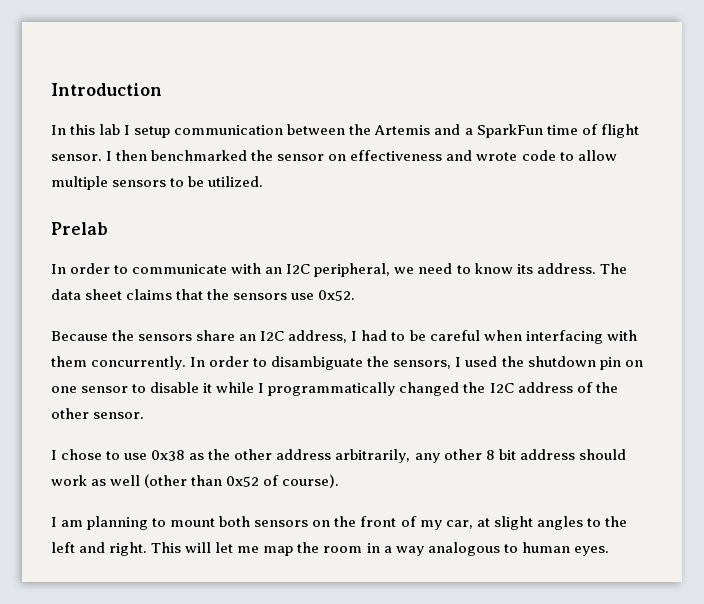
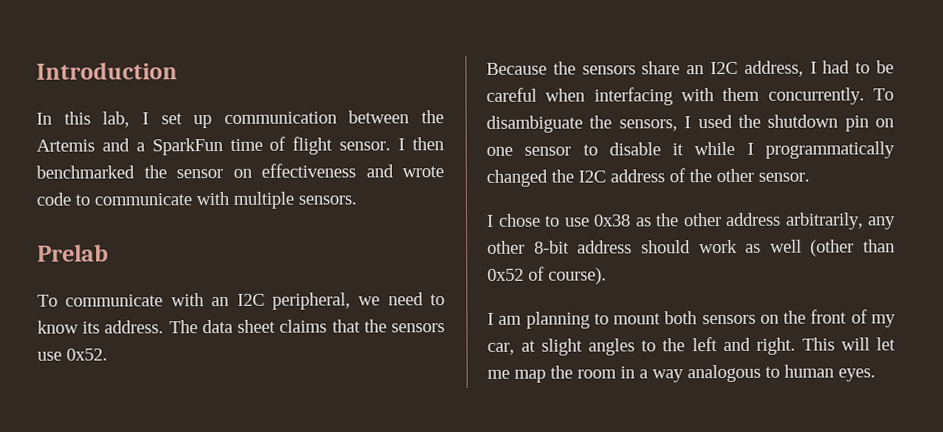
- In this lab I setup communication between the Artemis and a SparkFun time of flight sensor.
+ In this lab, I set up communication between the Artemis and a SparkFun time of flight sensor.
- I then benchmarked the sensor on effectiveness and wrote code to allow multiple sensors to be utilized.
+ I then benchmarked the sensor on effectiveness and wrote code to communicate with multiple sensors.
  Prelab
- In order to communicate with an I2C peripheral, we need to know its address.
+ To communicate with an I2C peripheral, we need to know its address.
- In order to disambiguate the sensors, I used the shutdown pin on one sensor to disable it while I programmatically changed the I2C address of the other sensor.
+ To disambiguate the sensors, I used the shutdown pin on one sensor to disable it while I programmatically changed the I2C address of the other sensor.
- I chose to use 0x38 as the other address arbitrarily, any other 8 bit address should work as well (other than 0x52 of course).
+ I chose to use 0x38 as the other address arbitrarily, any other 8-bit address should work as well (other than 0x52 of course).

